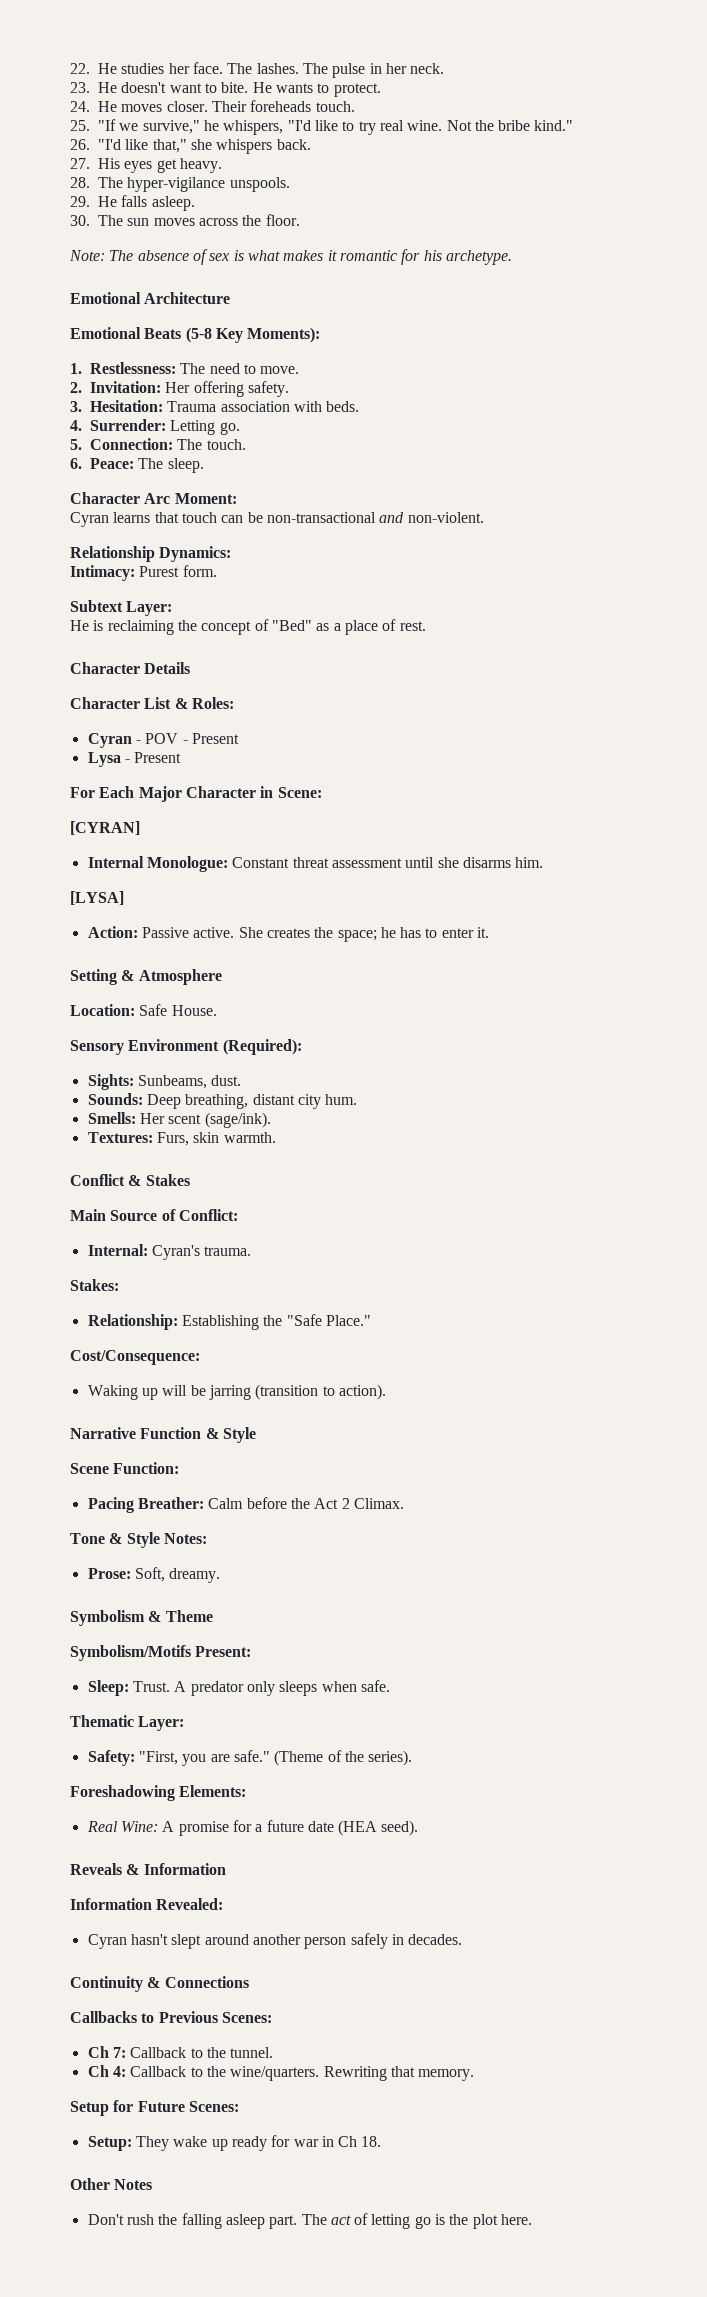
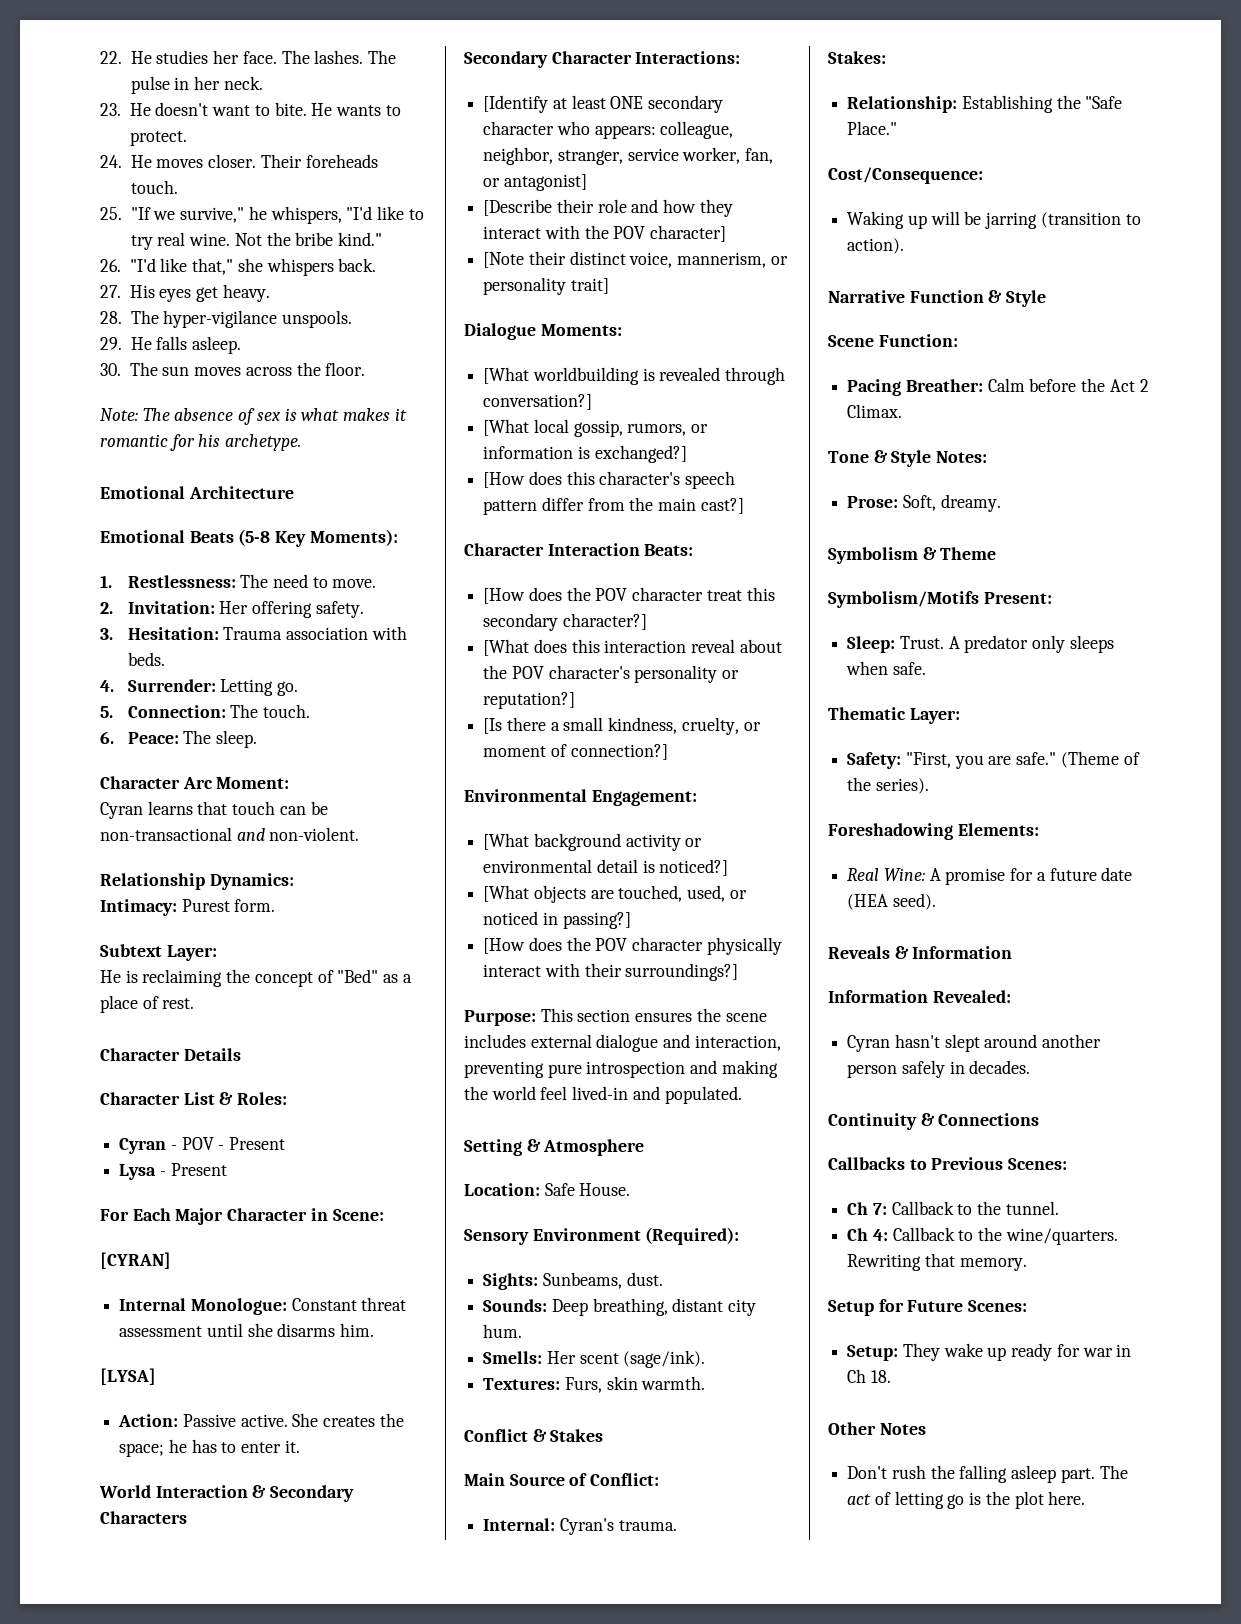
+ World Interaction & Secondary Characters
+ Secondary Character Interactions:
+ [Identify at least ONE secondary character who appears: colleague, neighbor, stranger, service worker, fan, or antagonist]
+ [Describe their role and how they interact with the POV character]
+ [Note their distinct voice, mannerism, or personality trait]
+ Dialogue Moments:
+ [What worldbuilding is revealed through conversation?]
+ [What local gossip, rumors, or information is exchanged?]
+ [How does this character's speech pattern differ from the main cast?]
+ Character Interaction Beats:
+ [How does the POV character treat this secondary character?]
+ [What does this interaction reveal about the POV character's personality or reputation?]
+ [Is there a small kindness, cruelty, or moment of connection?]
+ Environmental Engagement:
+ [What background activity or environmental detail is noticed?]
+ [What objects are touched, used, or noticed in passing?]
+ [How does the POV character physically interact with their surroundings?]
+ Purpose: This section ensures the scene includes external dialogue and interaction, preventing pure introspection and making the world feel lived-in and populated.

